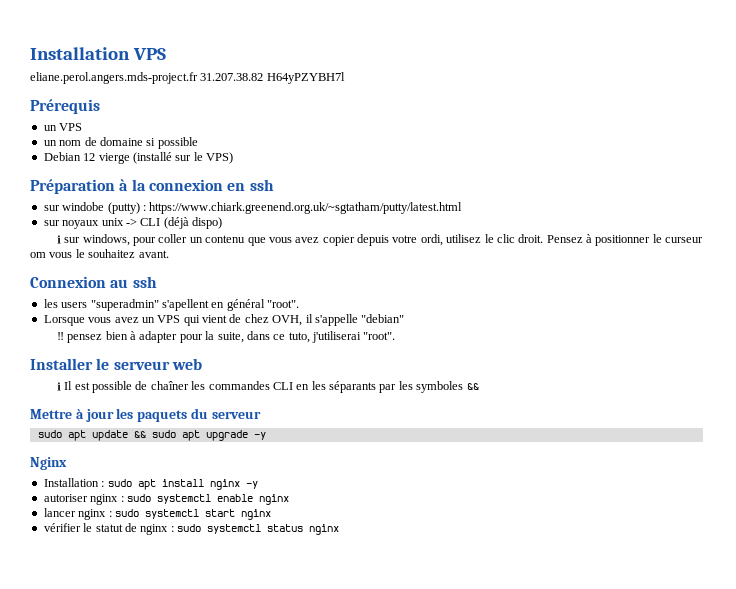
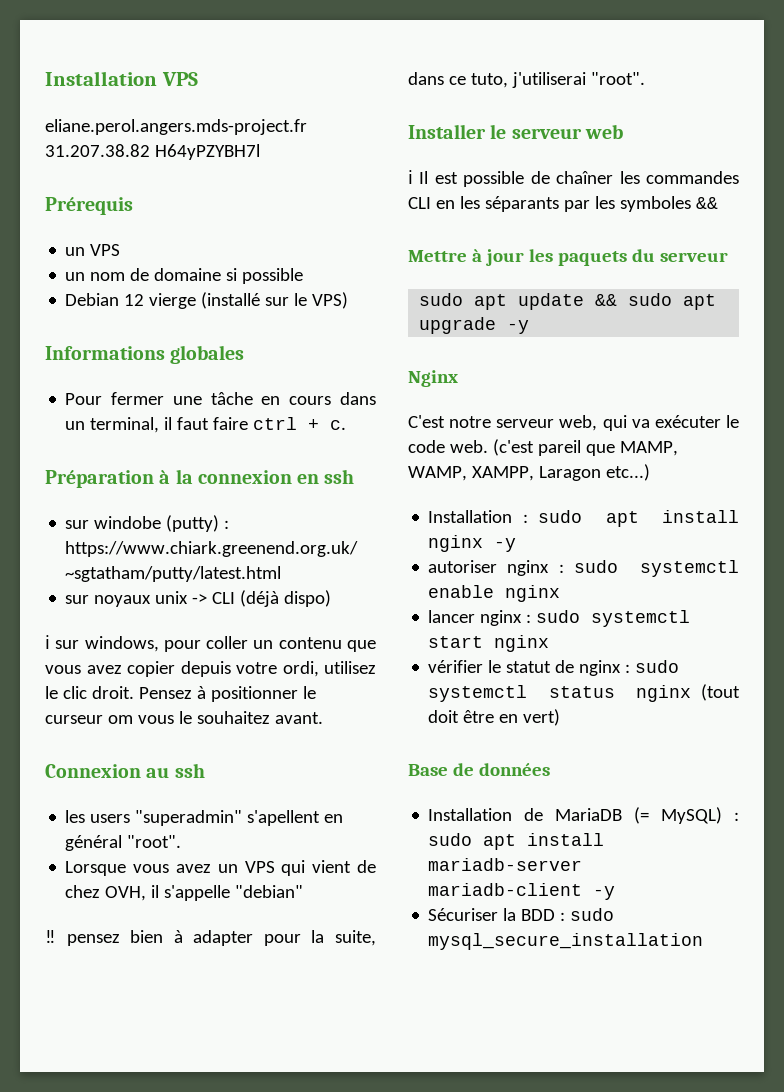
+ Informations globales
+ Pour fermer une tâche en cours dans un terminal, il faut faire ctrl + c.
+ C'est notre serveur web, qui va exécuter le code web. (c'est pareil que MAMP, WAMP, XAMPP, Laragon etc...)
- vérifier le statut de nginx : sudo systemctl status nginx
+ vérifier le statut de nginx : sudo systemctl status nginx (tout doit être en vert)
+ Base de données
+ Installation de MariaDB (= MySQL) : sudo apt install mariadb-server mariadb-client -y
+ Sécuriser la BDD : sudo mysql_secure_installation

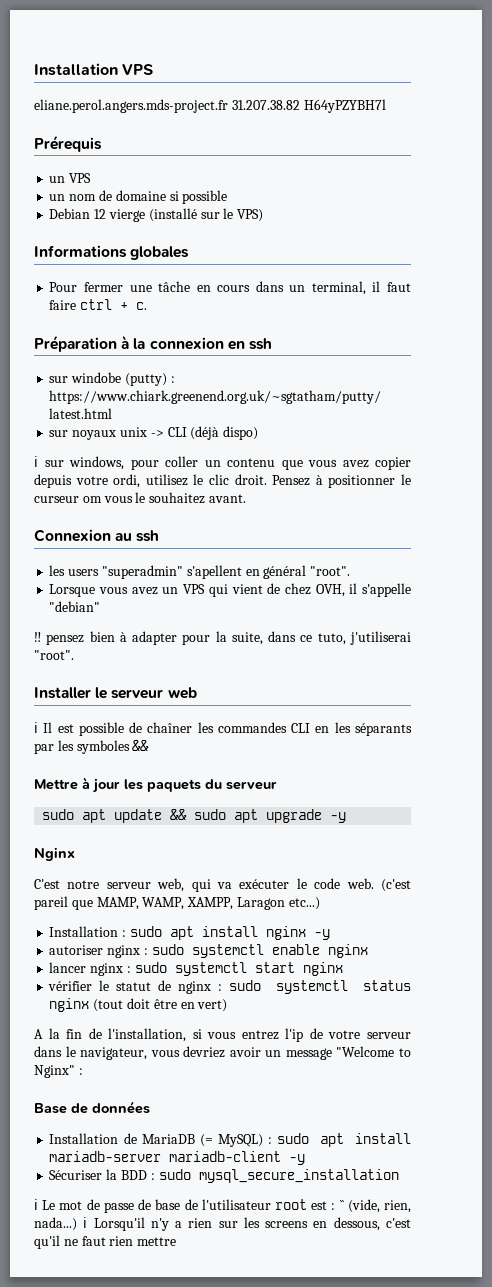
+ A la fin de l'installation, si vous entrez l'ip de votre serveur dans le navigateur, vous devriez avoir un message "Welcome to Nginx" :
+ ℹ Le mot de passe de base de l'utilisateur root est : `` (vide, rien, nada...) ℹ Lorsqu'il n'y a rien sur les screens en dessous, c'est qu'il ne faut rien mettre

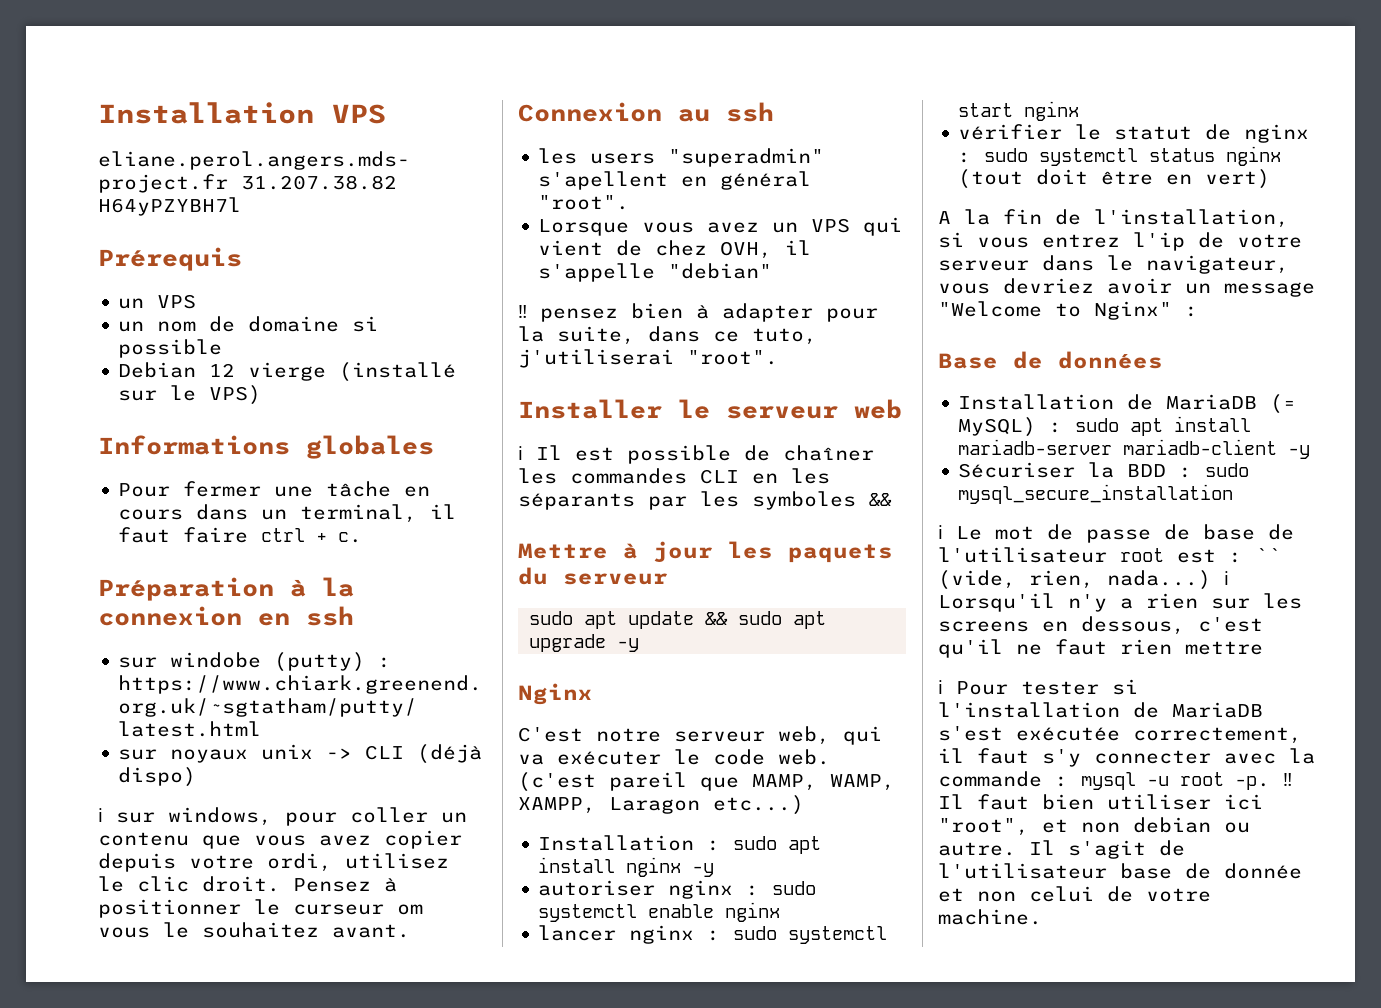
+ ℹ Pour tester si l'installation de MariaDB s'est exécutée correctement, il faut s'y connecter avec la commande : mysql -u root -p. ‼ Il faut bien utiliser ici "root", et non debian ou autre. Il s'agit de l'utilisateur base de donnée et non celui de votre machine.

